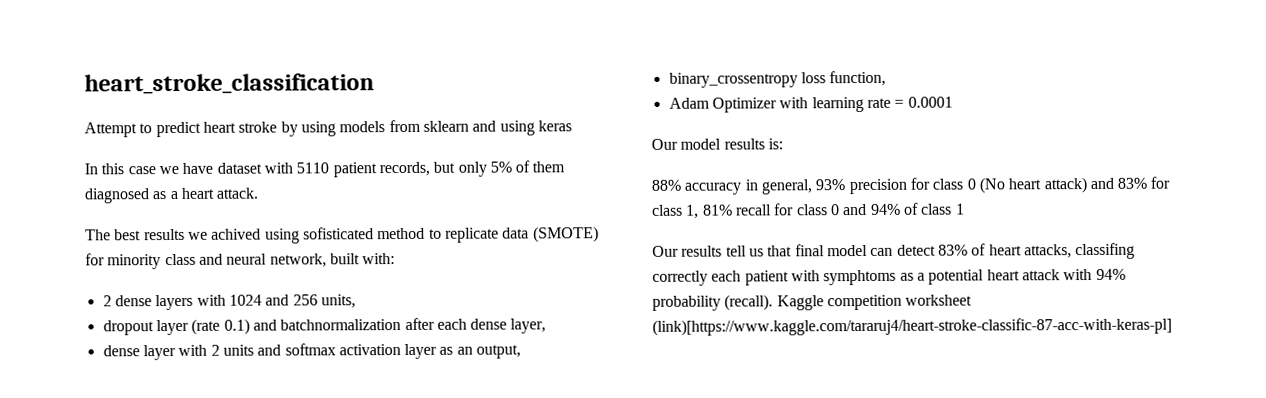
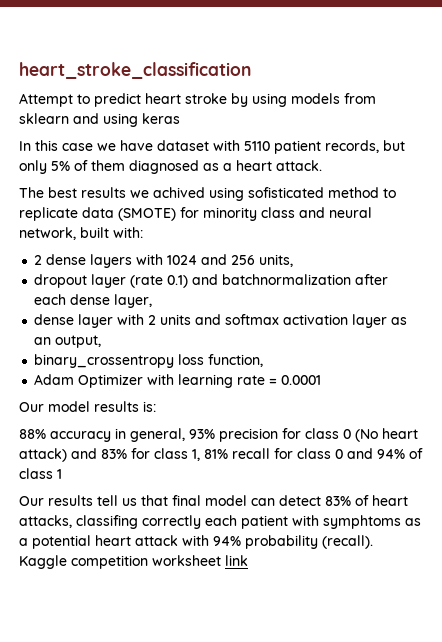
- Kaggle competition worksheet (link)[https://www.kaggle.com/tararuj4/heart-stroke-classific-87-acc-with-keras-pl]
+ Kaggle competition worksheet link

